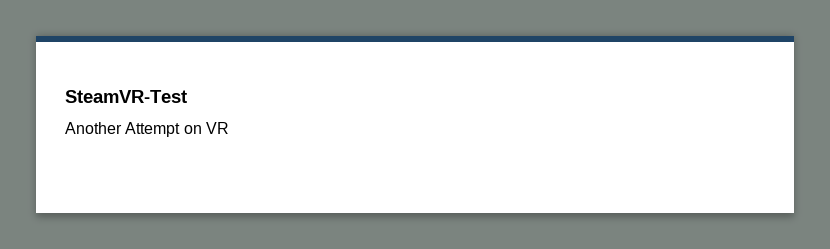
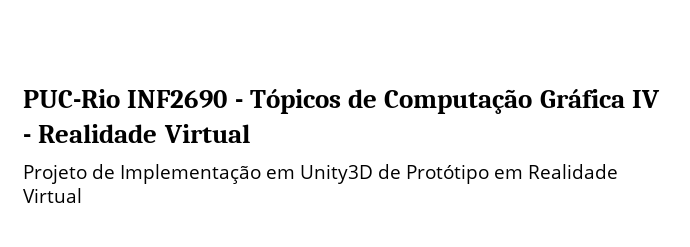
- SteamVR-Test
- Another Attempt on VR
+ PUC-Rio INF2690 - Tópicos de Computação Gráfica IV - Realidade Virtual
+ Projeto de Implementação em Unity3D de Protótipo em Realidade Virtual

